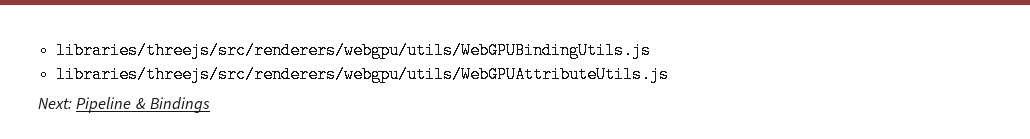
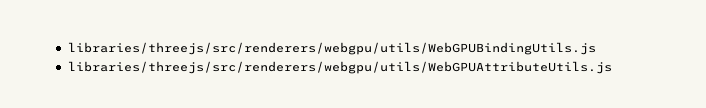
- Next: Pipeline & Bindings

